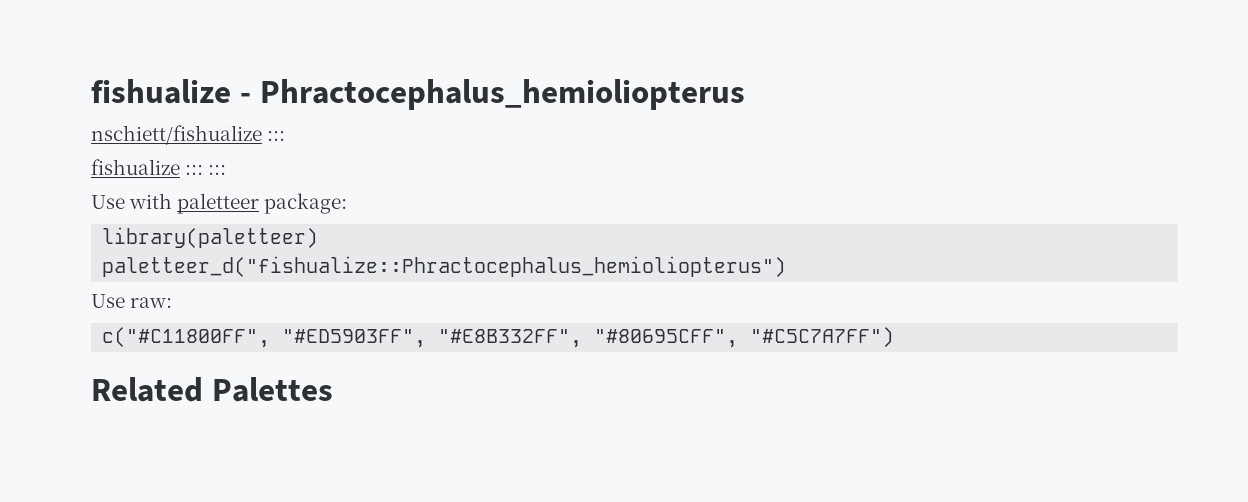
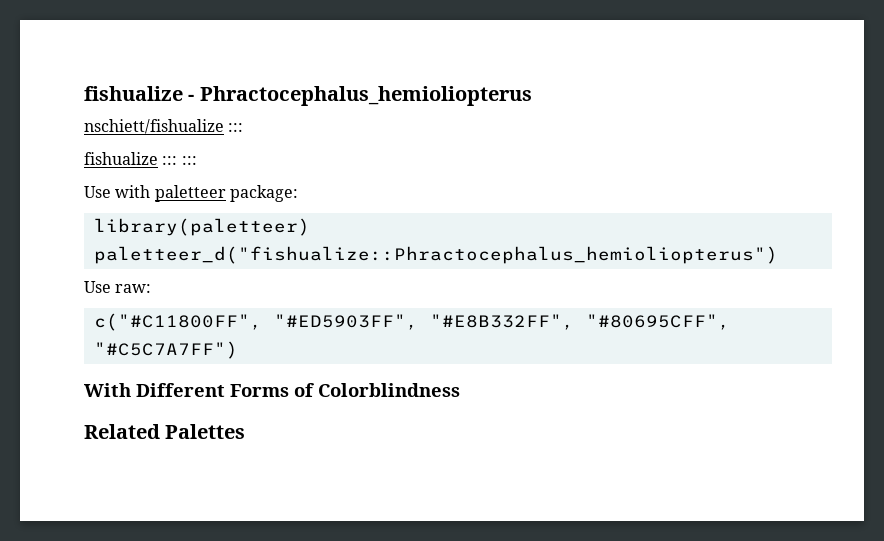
+ With Different Forms of Colorblindness

